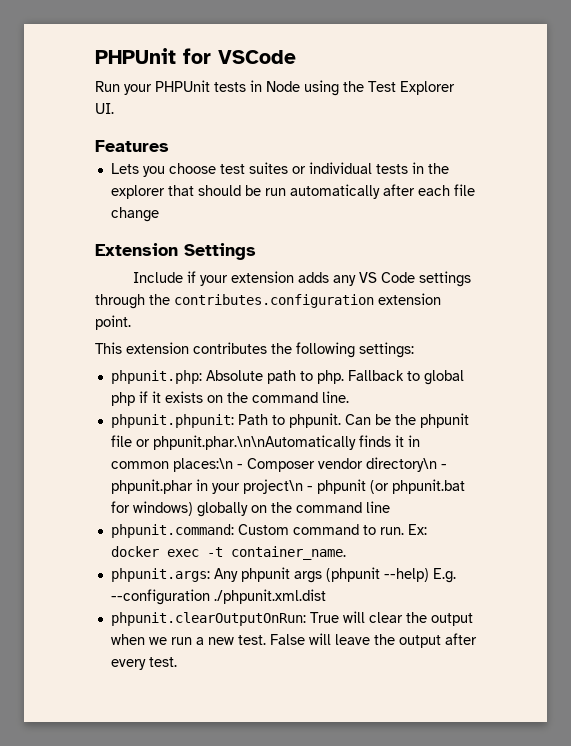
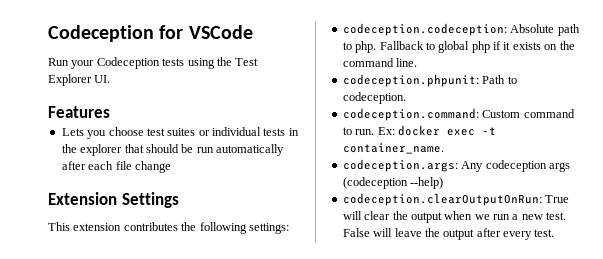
- PHPUnit for VSCode
+ Codeception for VSCode
- Run your PHPUnit tests in Node using the Test Explorer UI.
+ Run your Codeception tests using the Test Explorer UI.
- Include if your extension adds any VS Code settings through the contributes.configuration extension point.
- phpunit.php: Absolute path to php.
+ codeception.codeception: Absolute path to php.
- phpunit.phpunit: Path to phpunit. Can be the phpunit file or phpunit.phar.\n\nAutomatically finds it in common places:\n - Composer vendor directory\n - phpunit.phar in your project\n - phpunit (or phpunit.bat for windows) globally on the command line
- phpunit.command: Custom command to run.
+ codeception.phpunit: Path to codeception.
+ codeception.command: Custom command to run.
- phpunit.args: Any phpunit args (phpunit --help) E.g. --configuration ./phpunit.xml.dist
- phpunit.clearOutputOnRun: True will clear the output when we run a new test.
+ codeception.args: Any codeception args (codeception --help)
+ codeception.clearOutputOnRun: True will clear the output when we run a new test.

